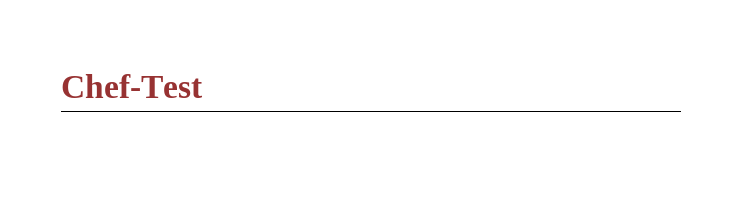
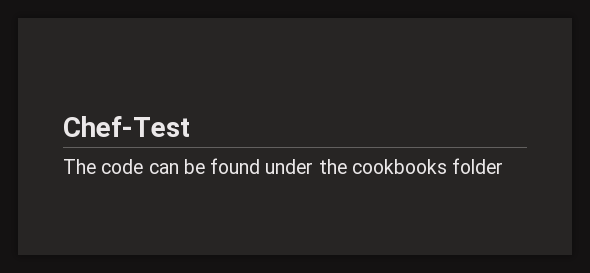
+ The code can be found under the cookbooks folder

